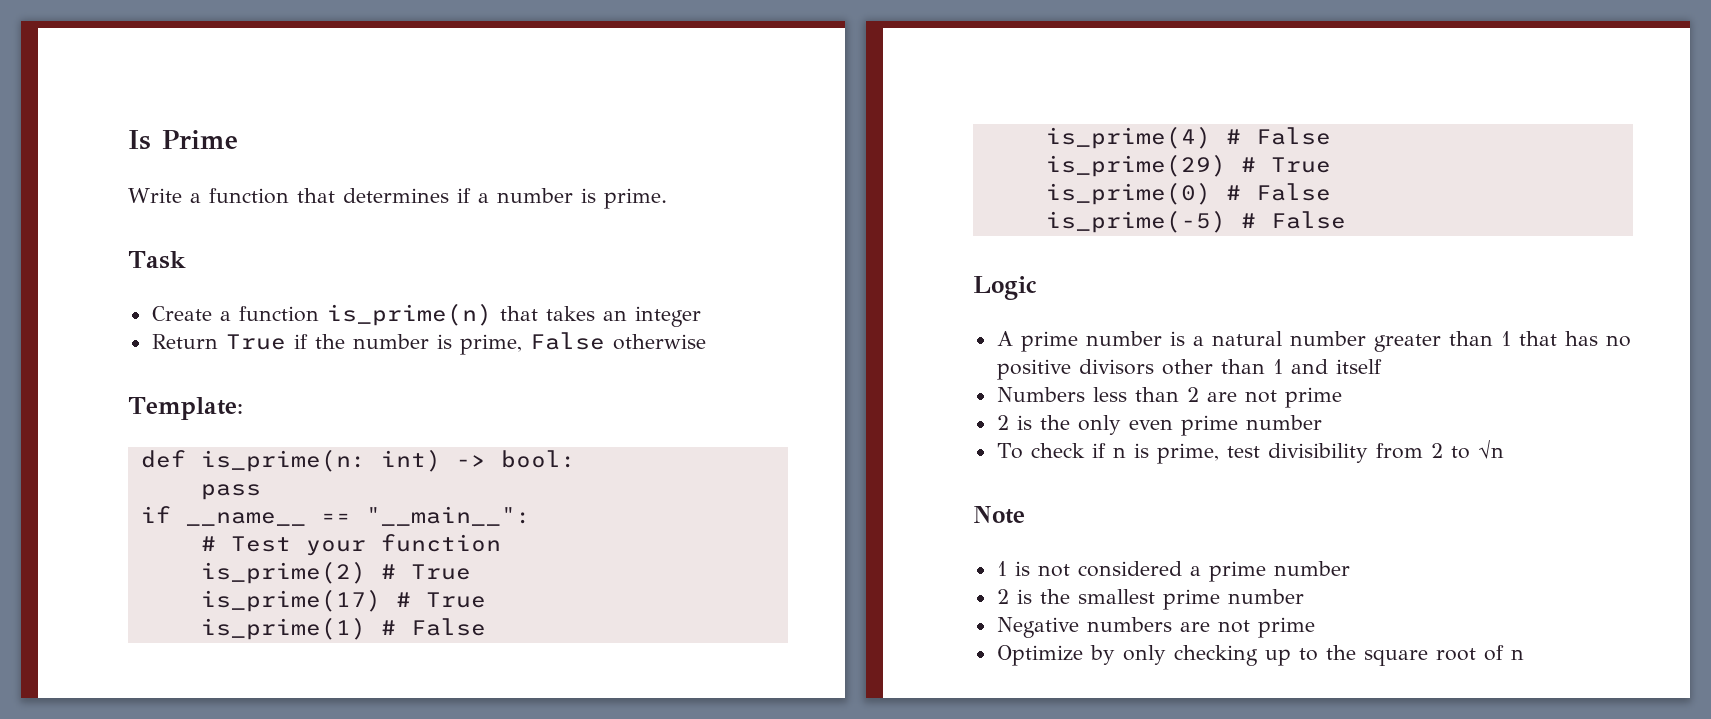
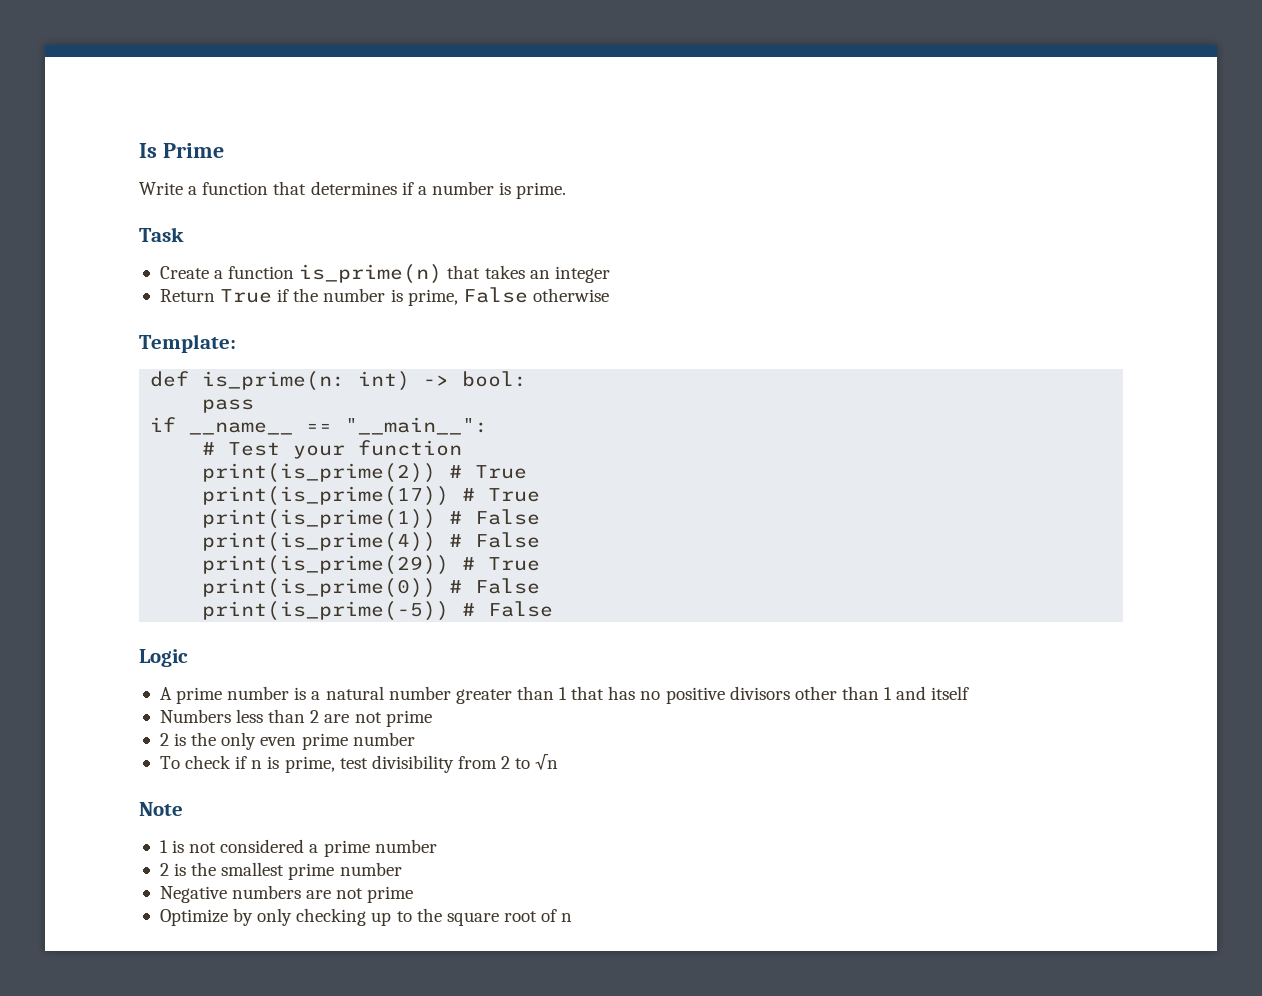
- is_prime(2) # True
- is_prime(17) # True
- is_prime(1) # False
- is_prime(4) # False
- is_prime(29) # True
- is_prime(0) # False
- is_prime(-5) # False
+ print(is_prime(2)) # True
+ print(is_prime(17)) # True
+ print(is_prime(1)) # False
+ print(is_prime(4)) # False
+ print(is_prime(29)) # True
+ print(is_prime(0)) # False
+ print(is_prime(-5)) # False

